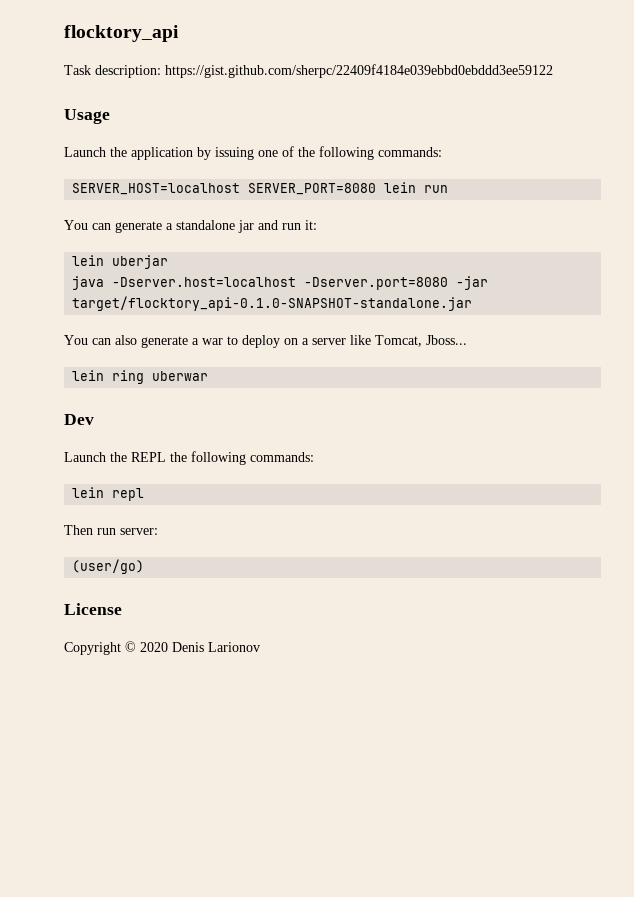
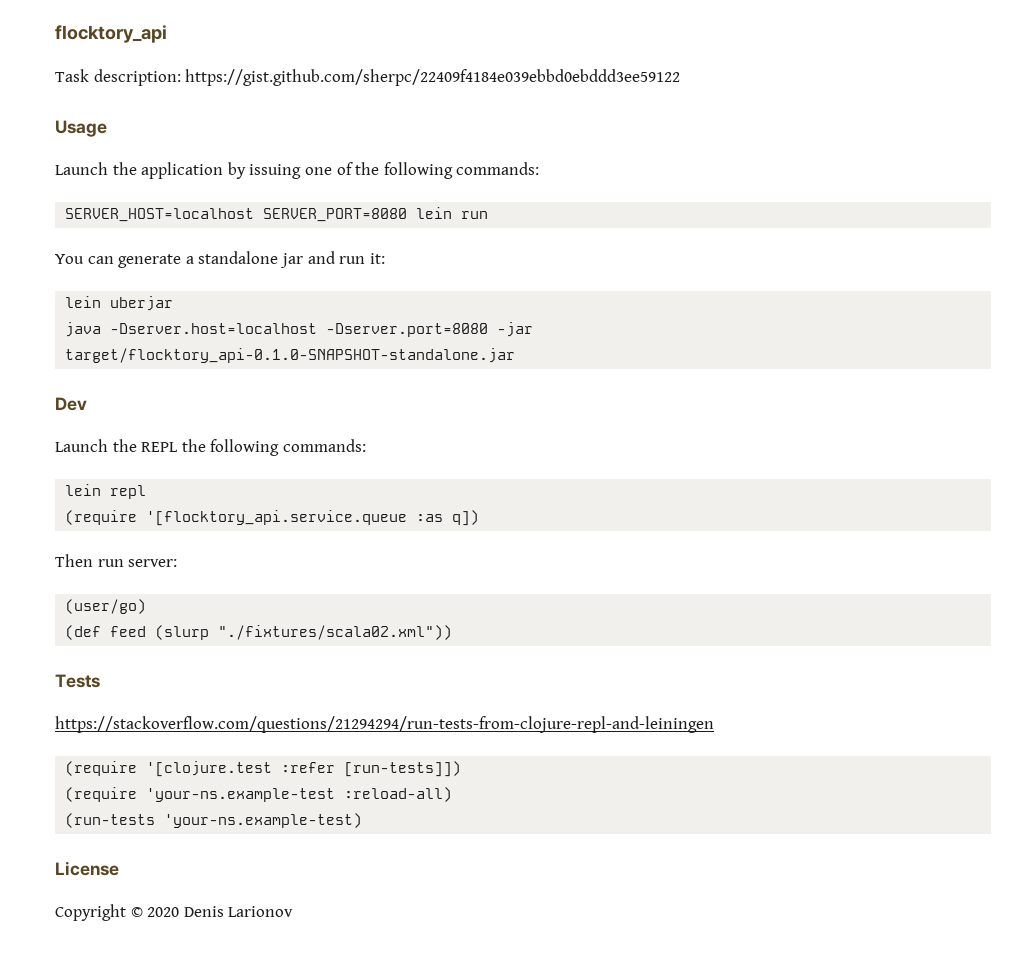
- You can also generate a war to deploy on a server like Tomcat, Jboss...
- lein ring uberwar
+ (require '[flocktory_api.service.queue :as q])
+ (def feed (slurp "./fixtures/scala02.xml"))
+ Tests
+ https://stackoverflow.com/questions/21294294/run-tests-from-clojure-repl-and-leiningen
+ (require '[clojure.test :refer [run-tests]])
+ (require 'your-ns.example-test :reload-all)
+ (run-tests 'your-ns.example-test)

